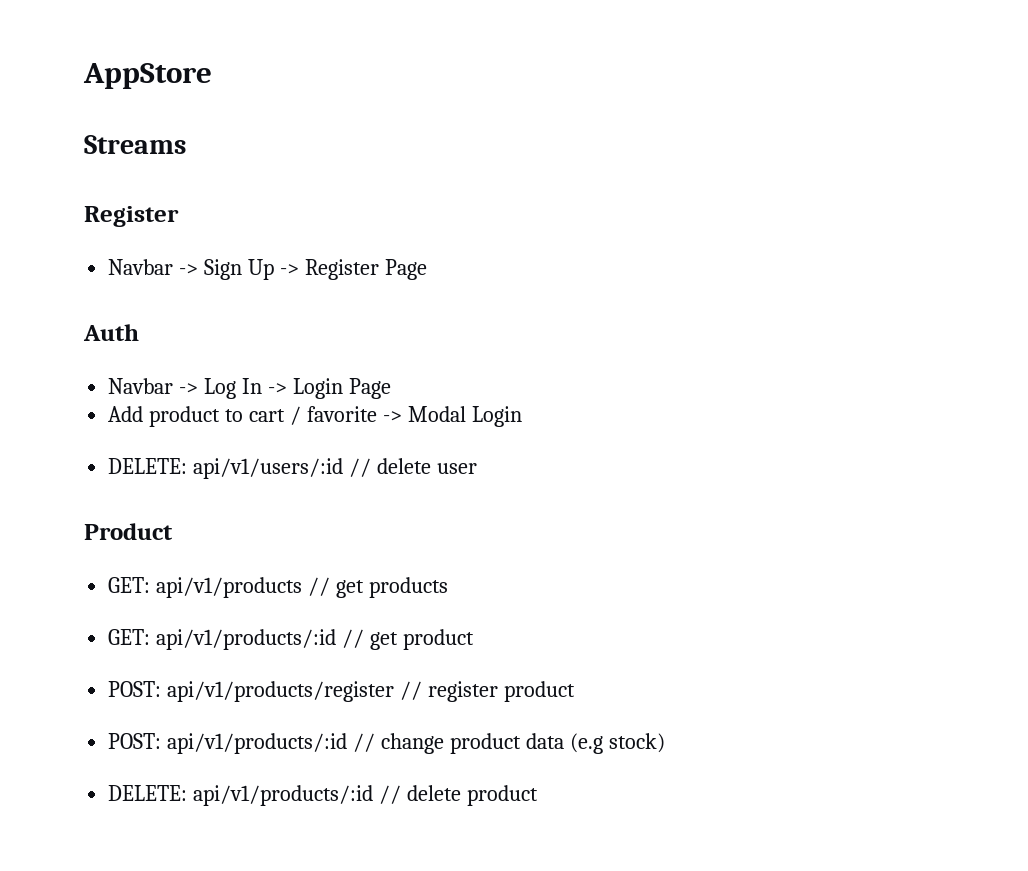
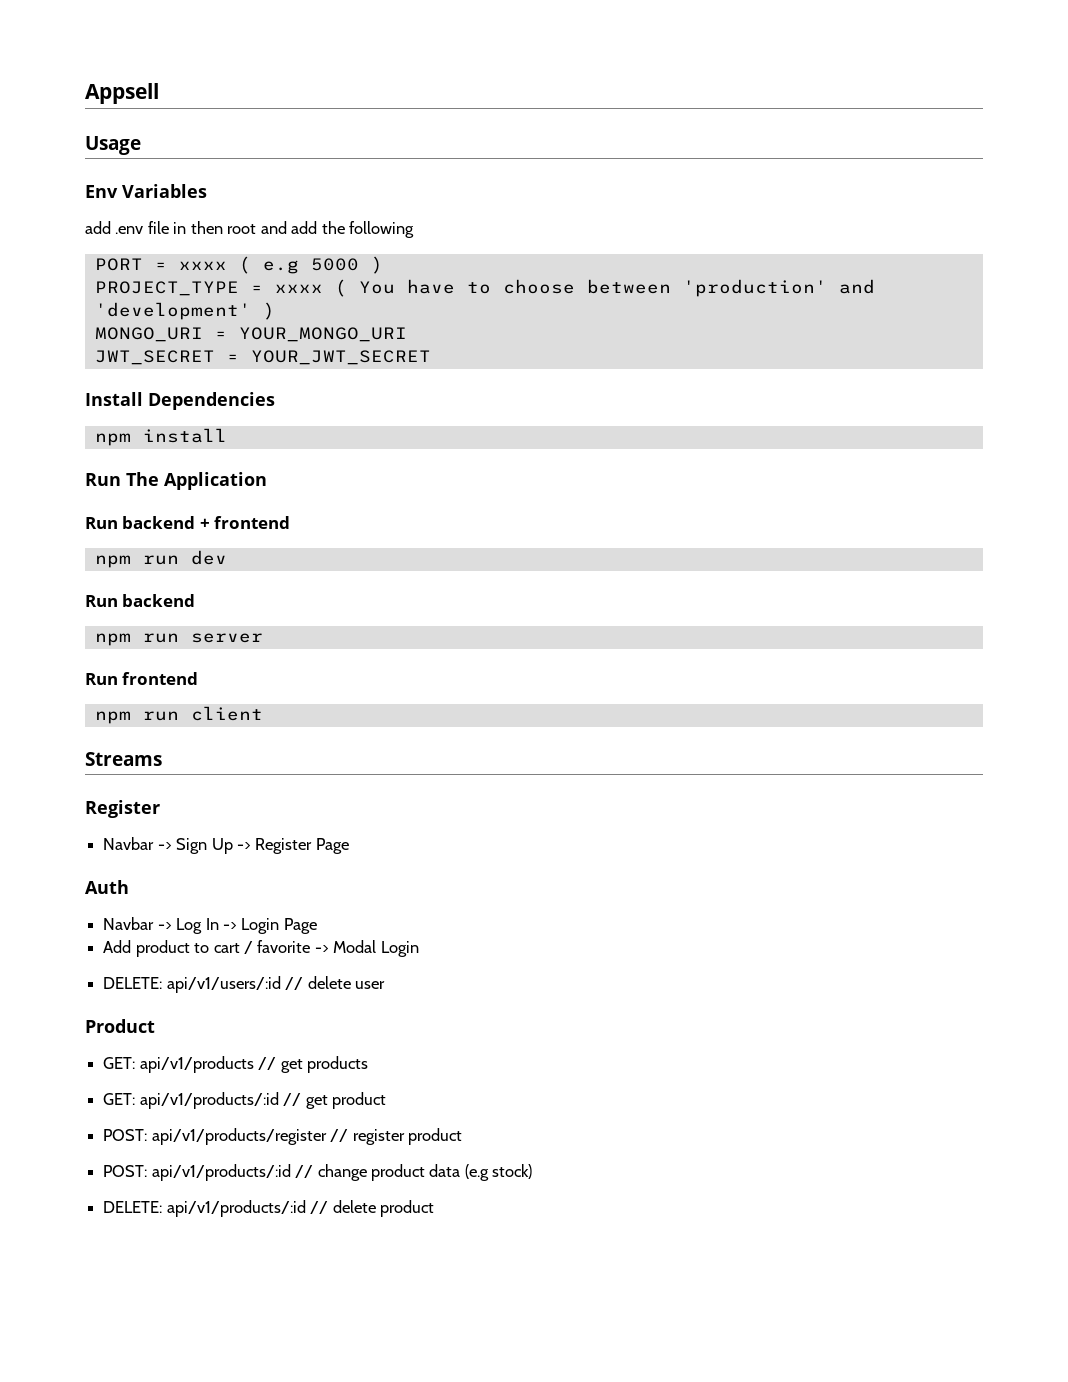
- AppStore
+ Appsell
+ Usage
+ Env Variables
+ add .env file in then root and add the following
+ PORT = xxxx ( e.g 5000 )
+ PROJECT_TYPE = xxxx ( You have to choose between 'production' and 'development' )
+ MONGO_URI = YOUR_MONGO_URI
+ JWT_SECRET = YOUR_JWT_SECRET
+ Install Dependencies
+ npm install
+ Run The Application
+ Run backend + frontend
+ npm run dev
+ Run backend
+ npm run server
+ Run frontend
+ npm run client

